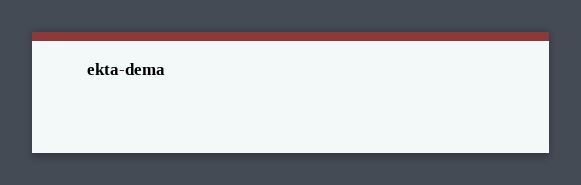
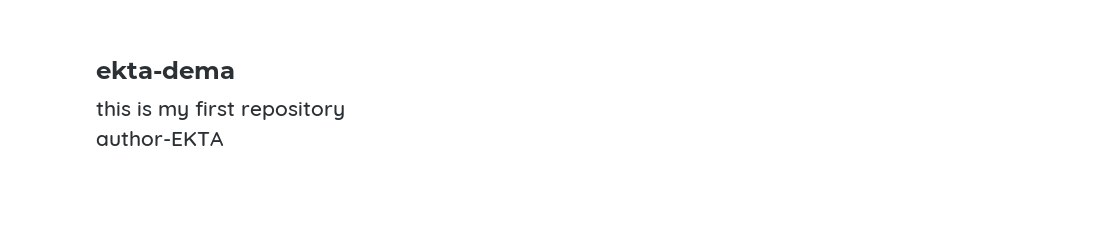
+ this is my first repository
+ author-EKTA

